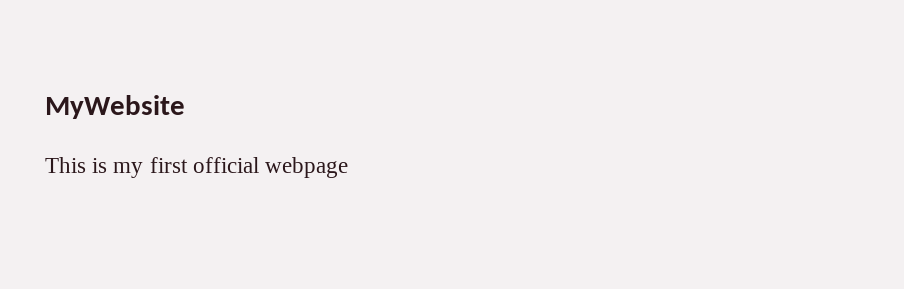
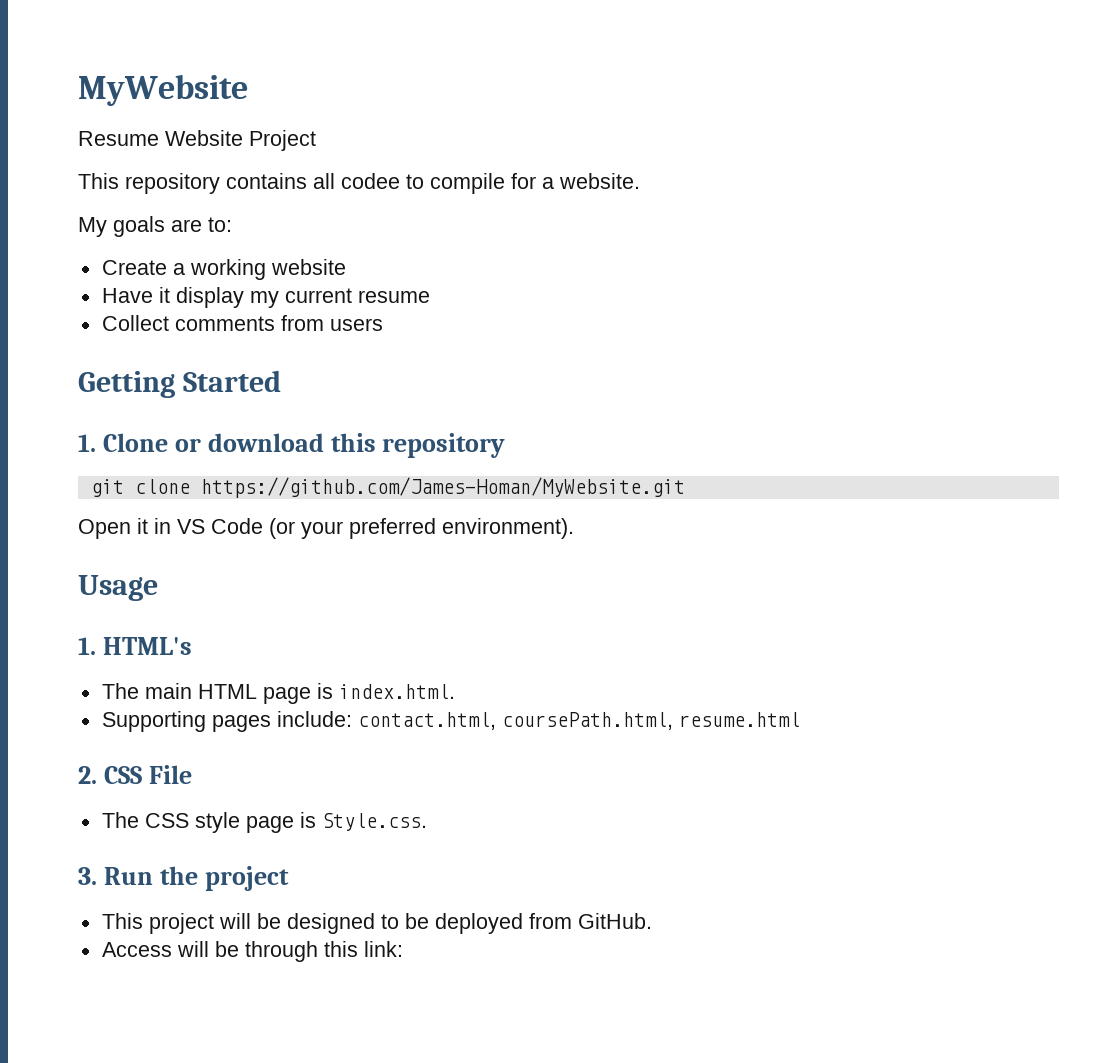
- This is my first official webpage
+ Resume Website Project
+ This repository contains all codee to compile for a website.
+ My goals are to:
+ Create a working website
+ Have it display my current resume
+ Collect comments from users
+ Getting Started
+ 1. Clone or download this repository
+ git clone https://github.com/James-Homan/MyWebsite.git
+ Open it in VS Code (or your preferred environment).
+ Usage
+ 1. HTML's
+ The main HTML page is index.html.
+ Supporting pages include: contact.html, coursePath.html, resume.html
+ 2. CSS File
+ The CSS style page is Style.css.
+ 3. Run the project
+ This project will be designed to be deployed from GitHub.
+ Access will be through this link:

